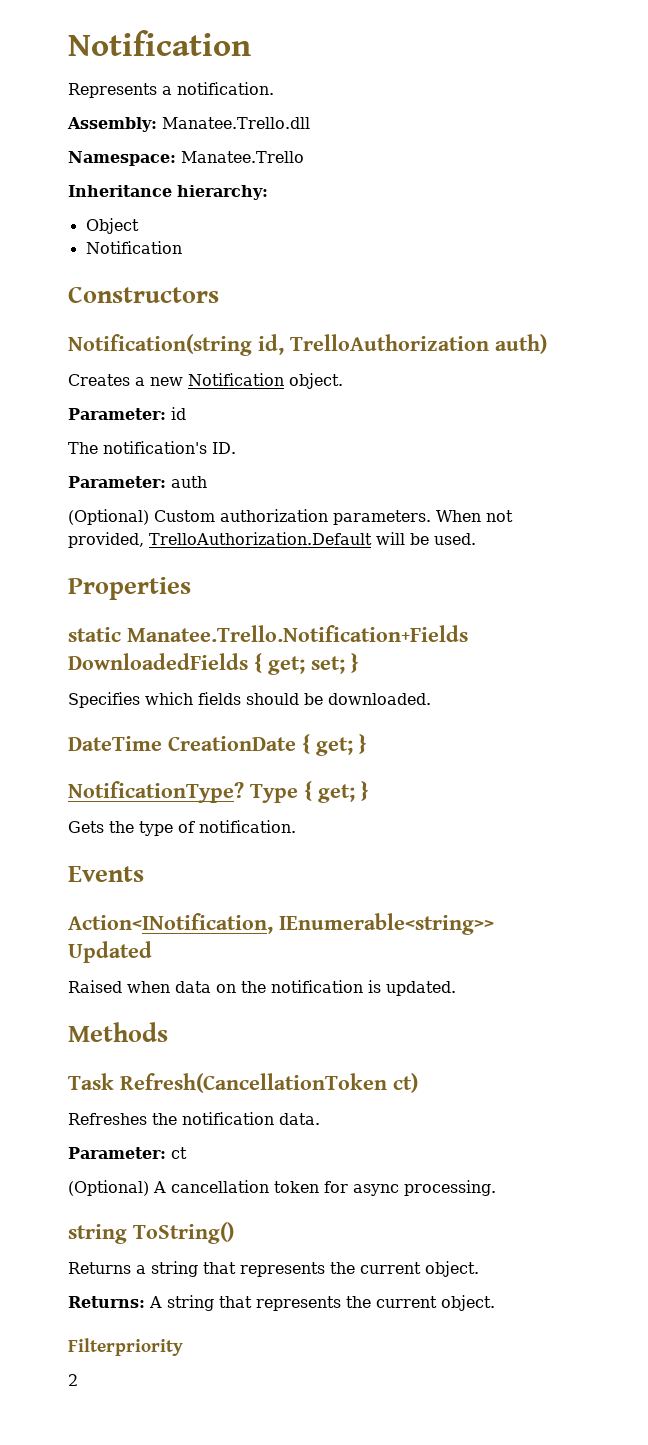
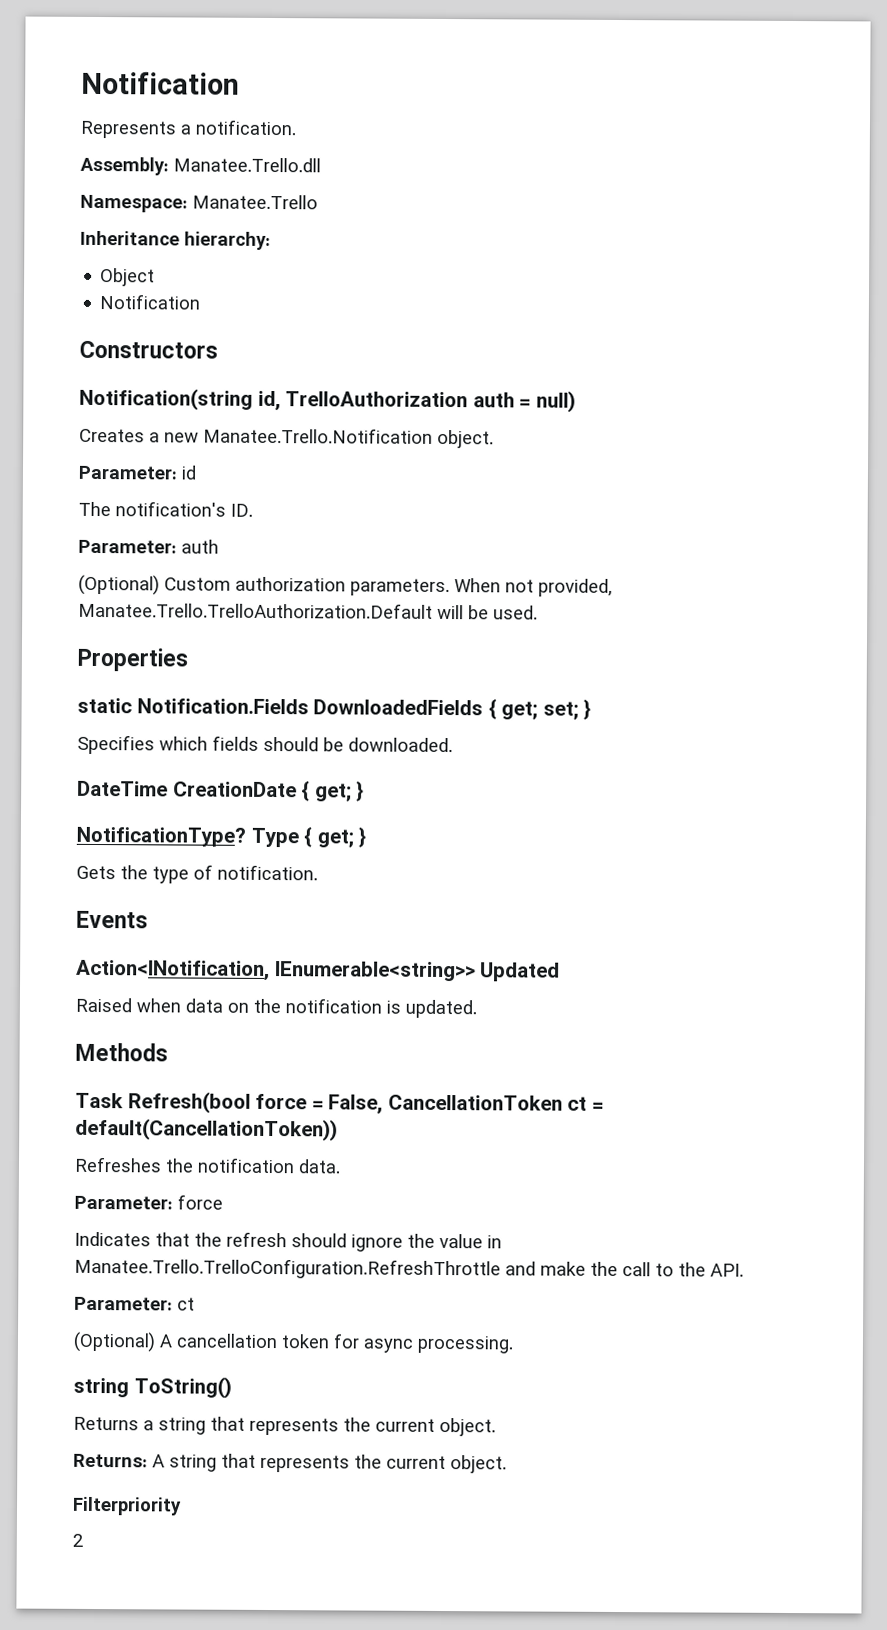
- Notification(string id, TrelloAuthorization auth)
+ Notification(string id, TrelloAuthorization auth = null)
- Creates a new Notification object.
+ Creates a new Manatee.Trello.Notification object.
- When not provided, TrelloAuthorization.Default will be used.
+ When not provided, Manatee.Trello.TrelloAuthorization.Default will be used.
- static Manatee.Trello.Notification+Fields DownloadedFields { get; set; }
+ static Notification.Fields DownloadedFields { get; set; }
- Task Refresh(CancellationToken ct)
+ Task Refresh(bool force = False, CancellationToken ct = default(CancellationToken))
  Refreshes the notification data.
+ Parameter: force
+ Indicates that the refresh should ignore the value in Manatee.Trello.TrelloConfiguration.RefreshThrottle and make the call to the API.

